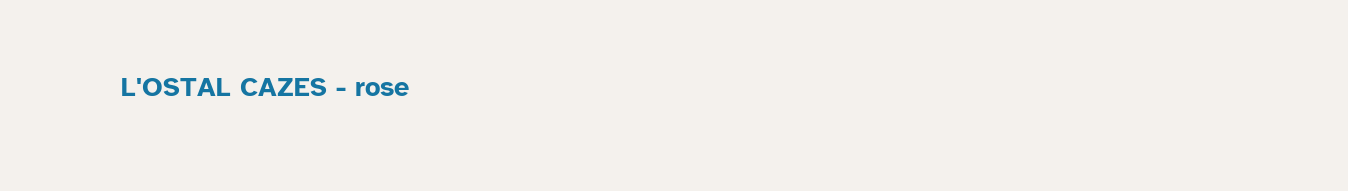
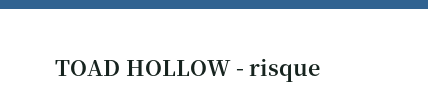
- L'OSTAL CAZES - rose
+ TOAD HOLLOW - risque

